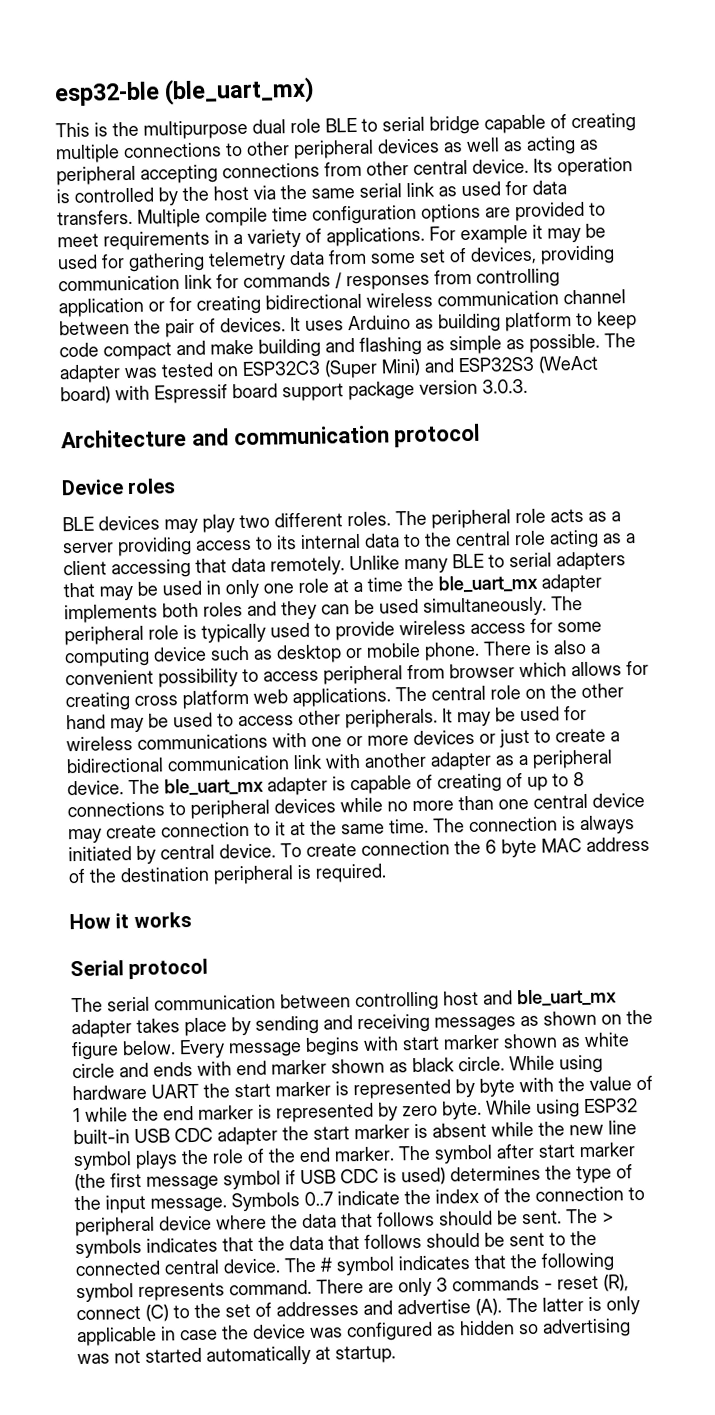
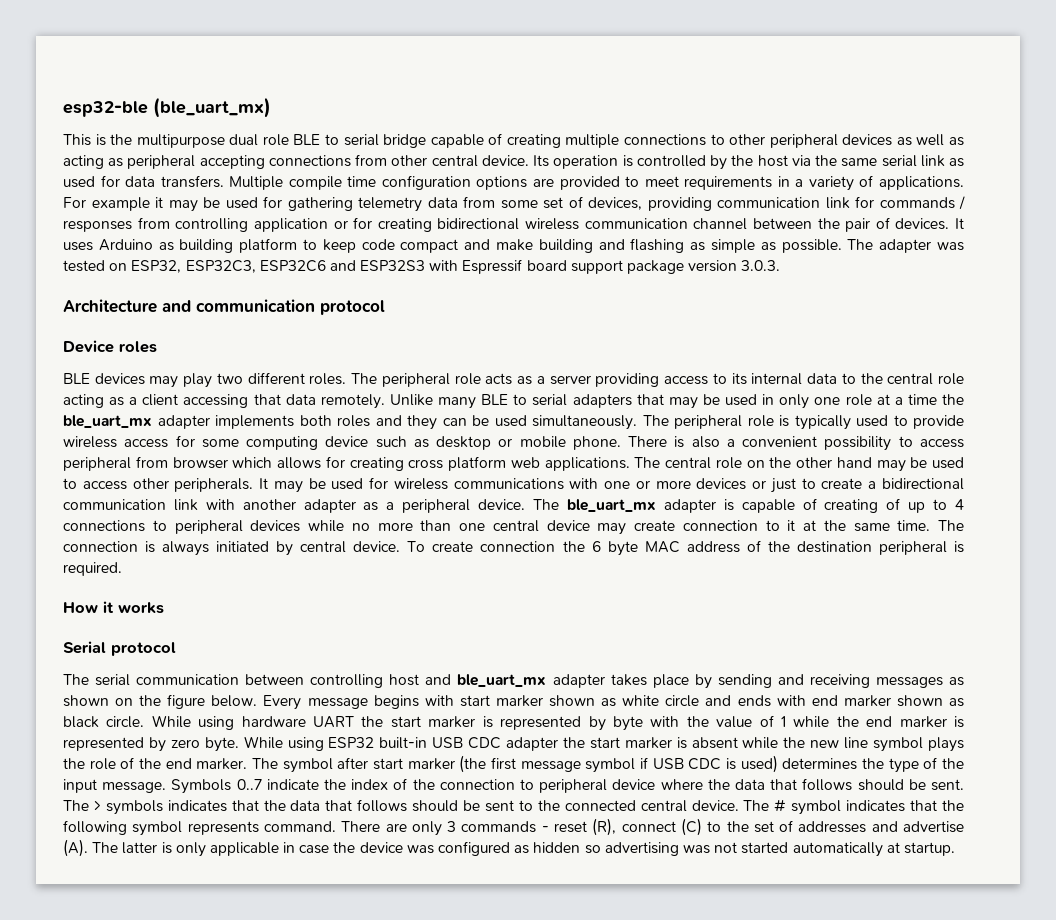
- The adapter was tested on ESP32C3 (Super Mini) and ESP32S3 (WeAct board) with Espressif board support package version 3.0.3.
+ The adapter was tested on ESP32, ESP32C3, ESP32C6 and ESP32S3 with Espressif board support package version 3.0.3.
- The ble_uart_mx adapter is capable of creating of up to 8 connections to peripheral devices while no more than one central device may create connection to it at the same time.
+ The ble_uart_mx adapter is capable of creating of up to 4 connections to peripheral devices while no more than one central device may create connection to it at the same time.

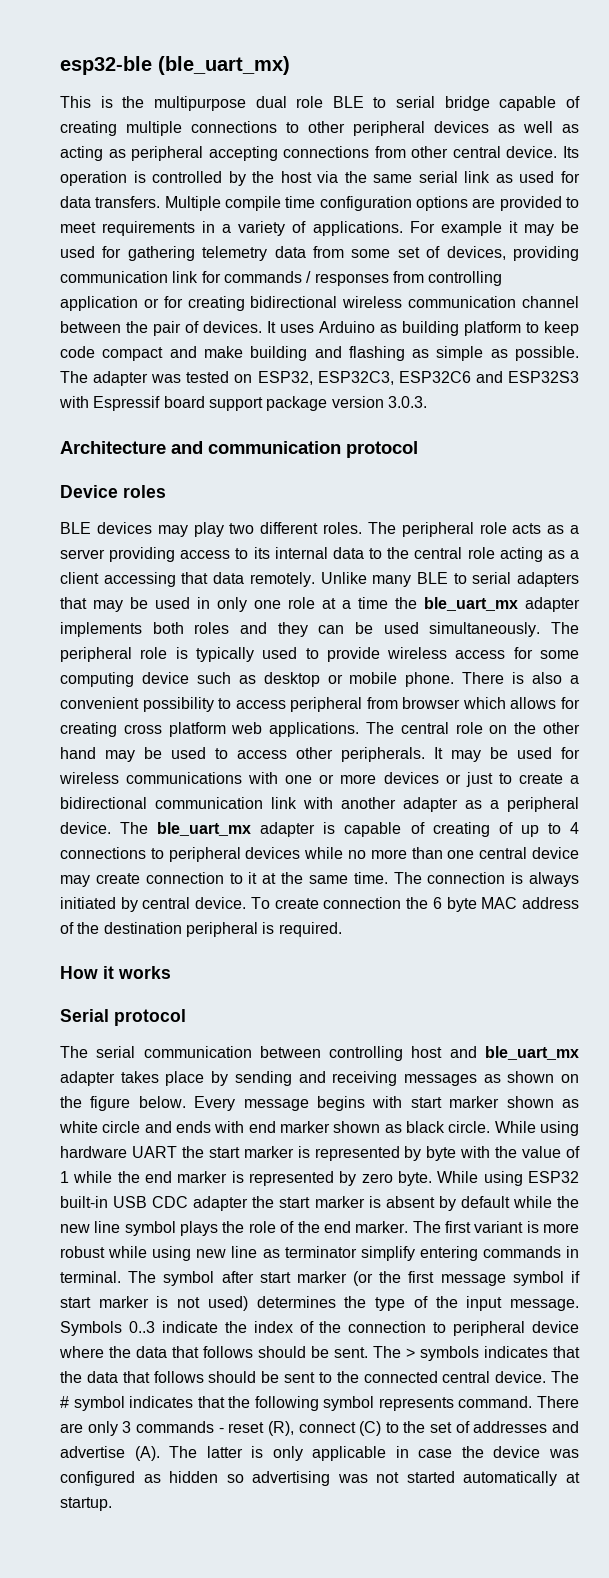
- While using ESP32 built-in USB CDC adapter the start marker is absent while the new line symbol plays the role of the end marker.
+ While using ESP32 built-in USB CDC adapter the start marker is absent by default while the new line symbol plays the role of the end marker.
- The symbol after start marker (the first message symbol if USB CDC is used) determines the type of the input message.
+ The first variant is more robust while using new line as terminator simplify entering commands in terminal. The symbol after start marker (or the first message symbol if start marker is not used) determines the type of the input message.
- Symbols 0..7 indicate the index of the connection to peripheral device where the data that follows should be sent.
+ Symbols 0..3 indicate the index of the connection to peripheral device where the data that follows should be sent.

